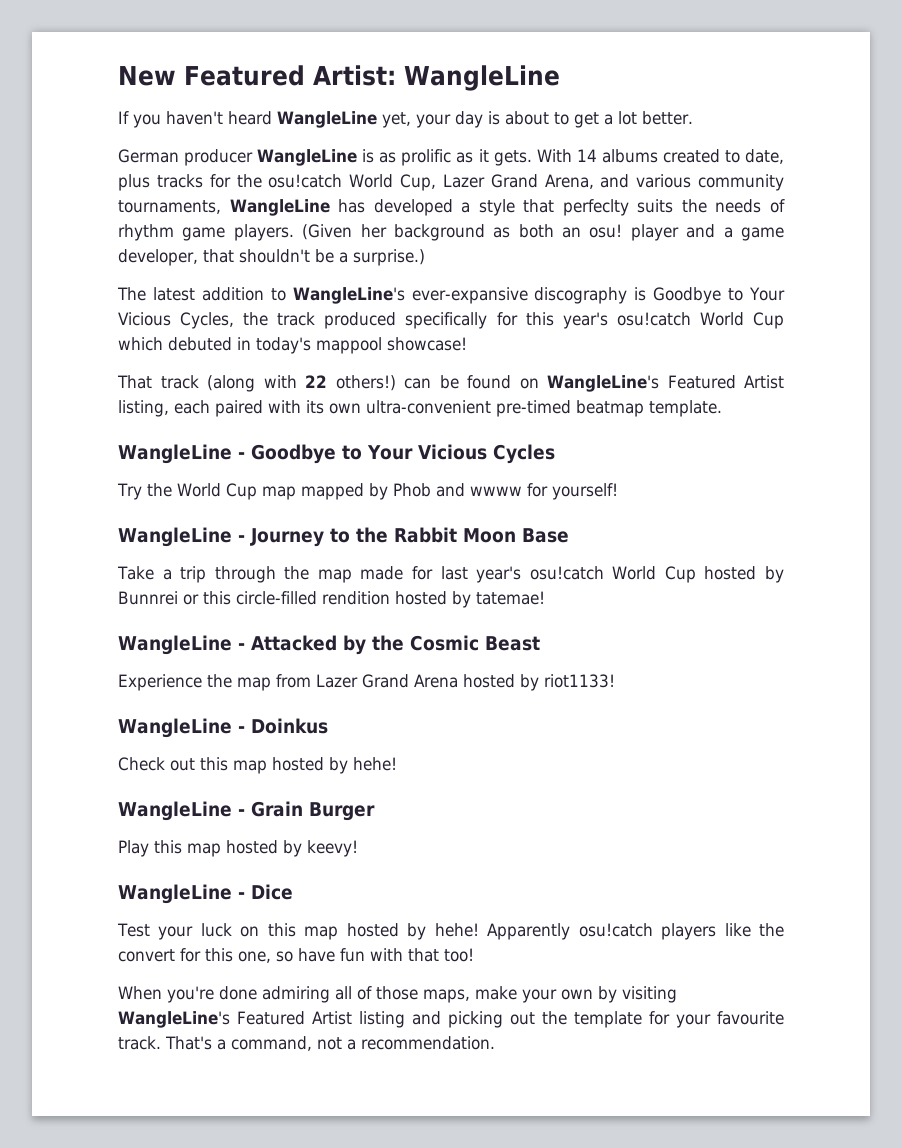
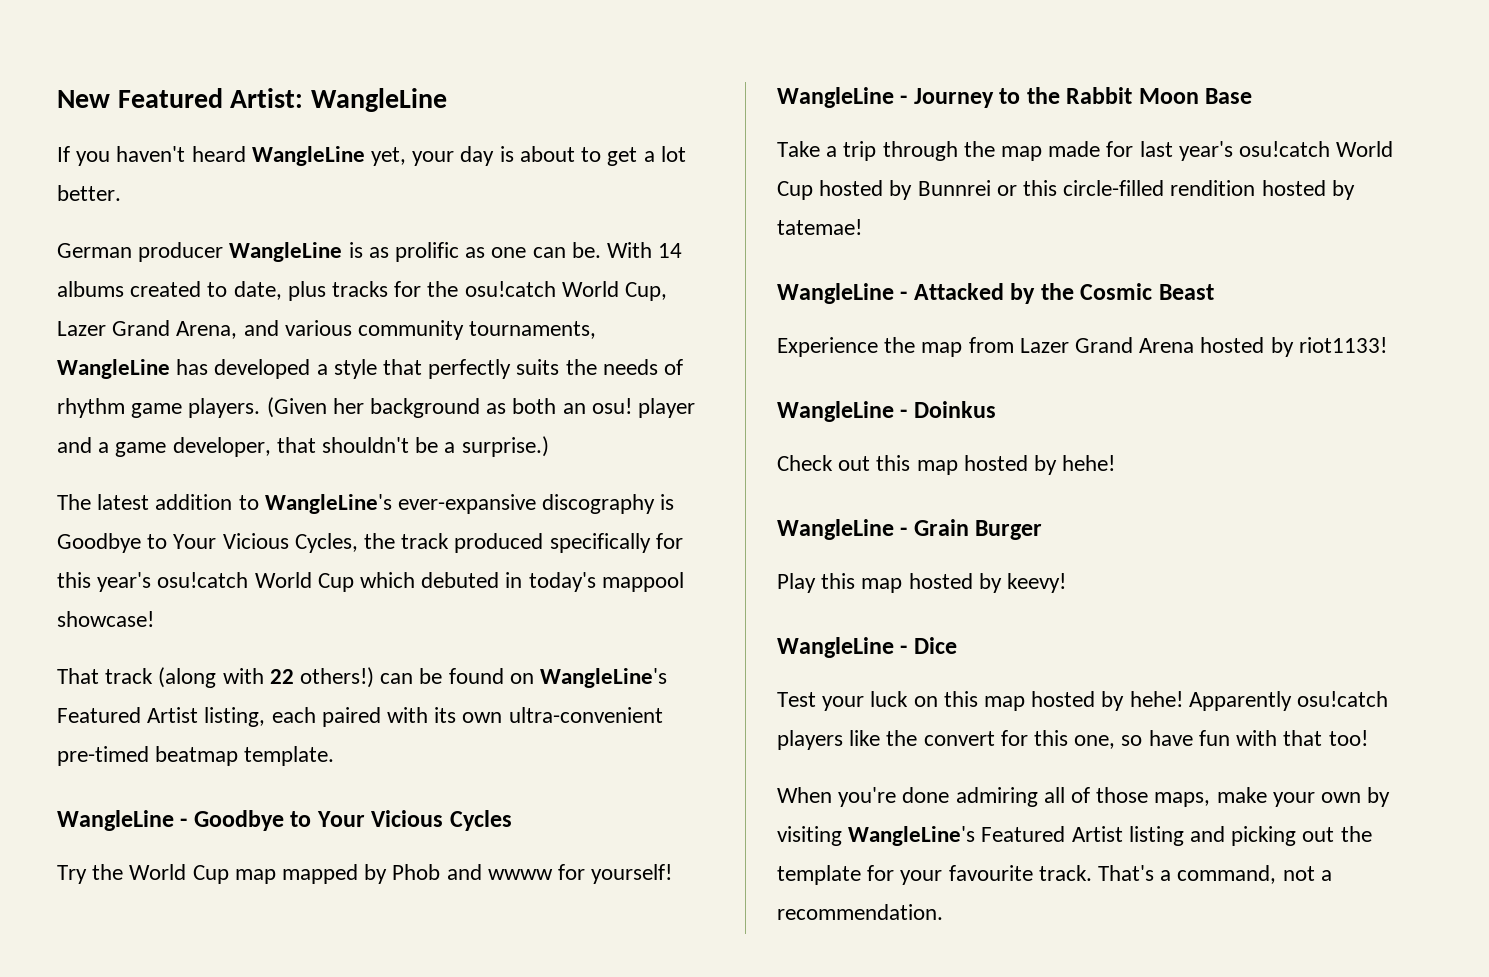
- German producer WangleLine is as prolific as it gets.
+ German producer WangleLine is as prolific as one can be.
- With 14 albums created to date, plus tracks for the osu!catch World Cup, Lazer Grand Arena, and various community tournaments, WangleLine has developed a style that perfeclty suits the needs of rhythm game players.
+ With 14 albums created to date, plus tracks for the osu!catch World Cup, Lazer Grand Arena, and various community tournaments, WangleLine has developed a style that perfectly suits the needs of rhythm game players.

